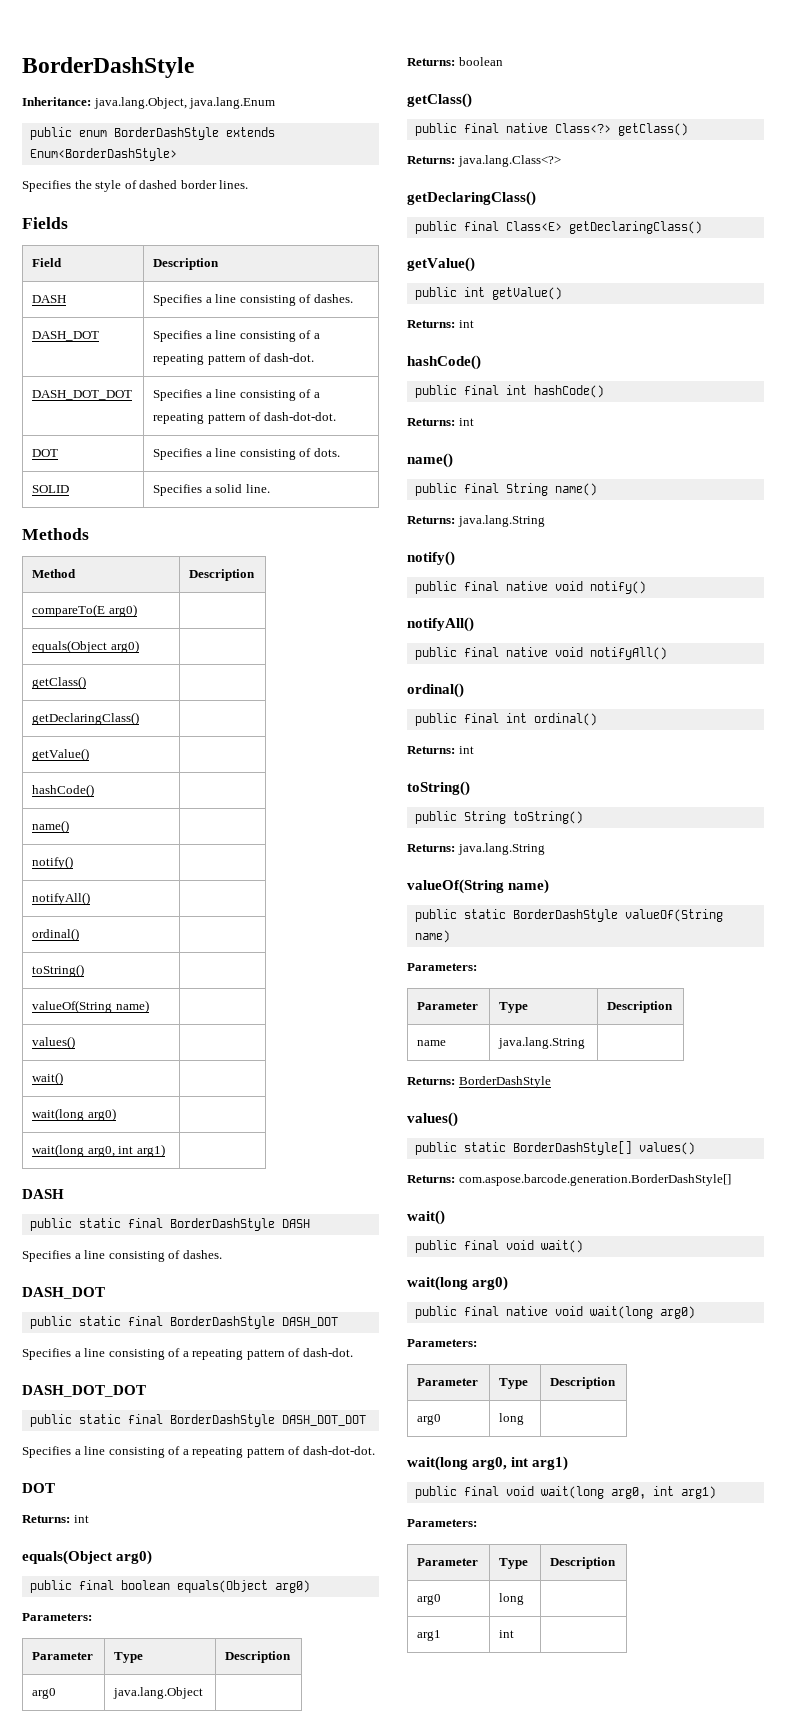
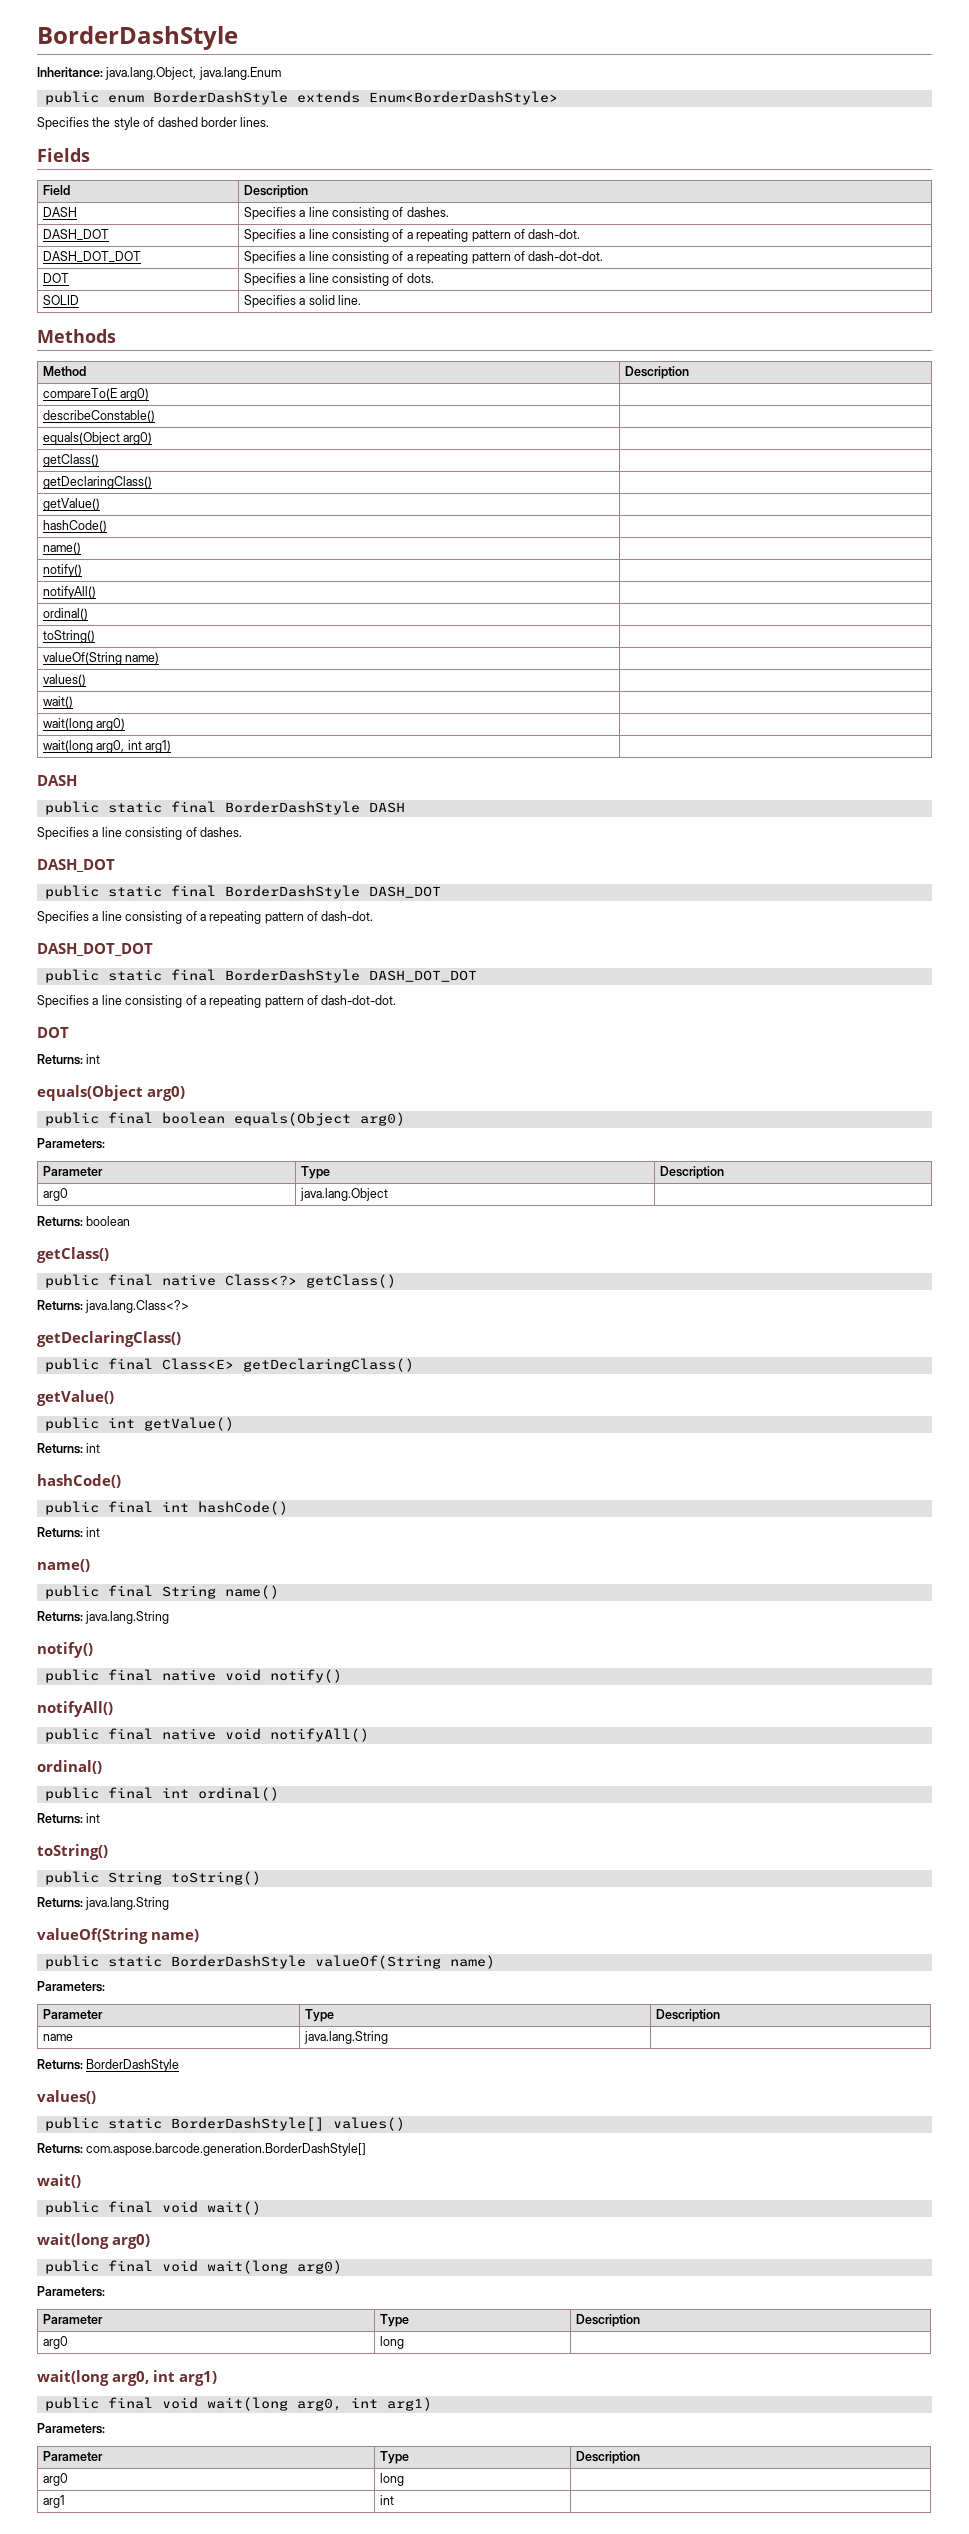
+ describeConstable() |
- public final native void wait(long arg0)
+ public final void wait(long arg0)

